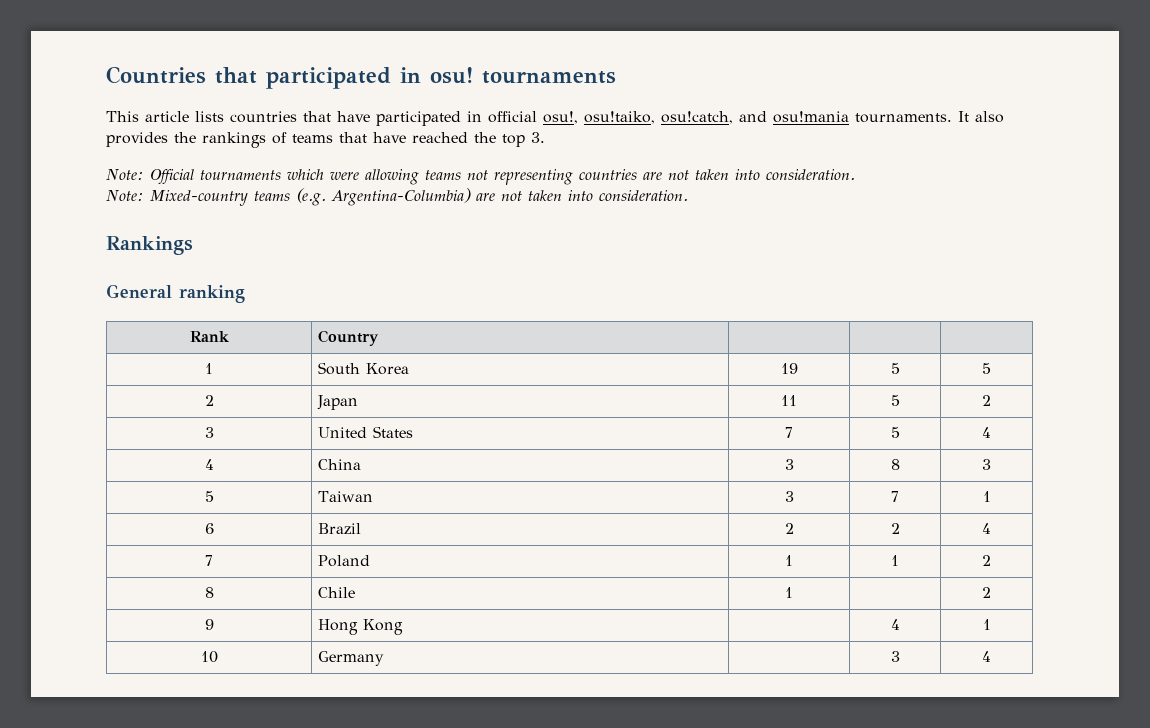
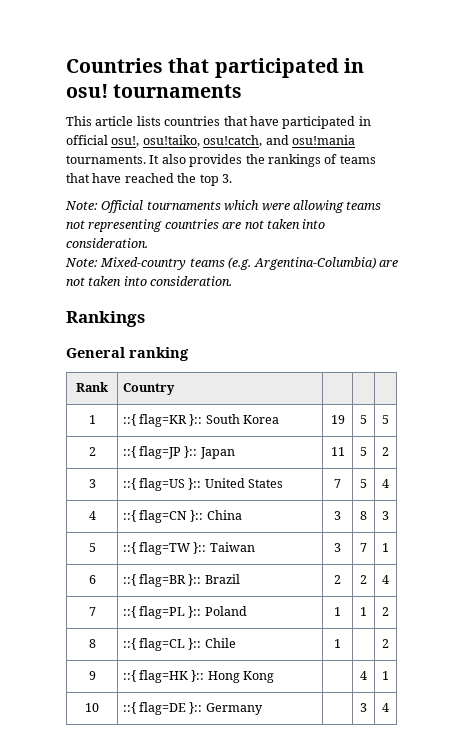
- 1 | South Korea | 19 | 5 | 5
+ 1 | ::{ flag=KR }:: South Korea | 19 | 5 | 5
- 2 | Japan | 11 | 5 | 2
+ 2 | ::{ flag=JP }:: Japan | 11 | 5 | 2
- 3 | United States | 7 | 5 | 4
+ 3 | ::{ flag=US }:: United States | 7 | 5 | 4
- 4 | China | 3 | 8 | 3
+ 4 | ::{ flag=CN }:: China | 3 | 8 | 3
- 5 | Taiwan | 3 | 7 | 1
+ 5 | ::{ flag=TW }:: Taiwan | 3 | 7 | 1
- 6 | Brazil | 2 | 2 | 4
+ 6 | ::{ flag=BR }:: Brazil | 2 | 2 | 4
- 7 | Poland | 1 | 1 | 2
+ 7 | ::{ flag=PL }:: Poland | 1 | 1 | 2
- 8 | Chile | 1 | | 2
+ 8 | ::{ flag=CL }:: Chile | 1 | | 2
- 9 | Hong Kong | | 4 | 1
+ 9 | ::{ flag=HK }:: Hong Kong | | 4 | 1
- 10 | Germany | | 3 | 4
+ 10 | ::{ flag=DE }:: Germany | | 3 | 4

